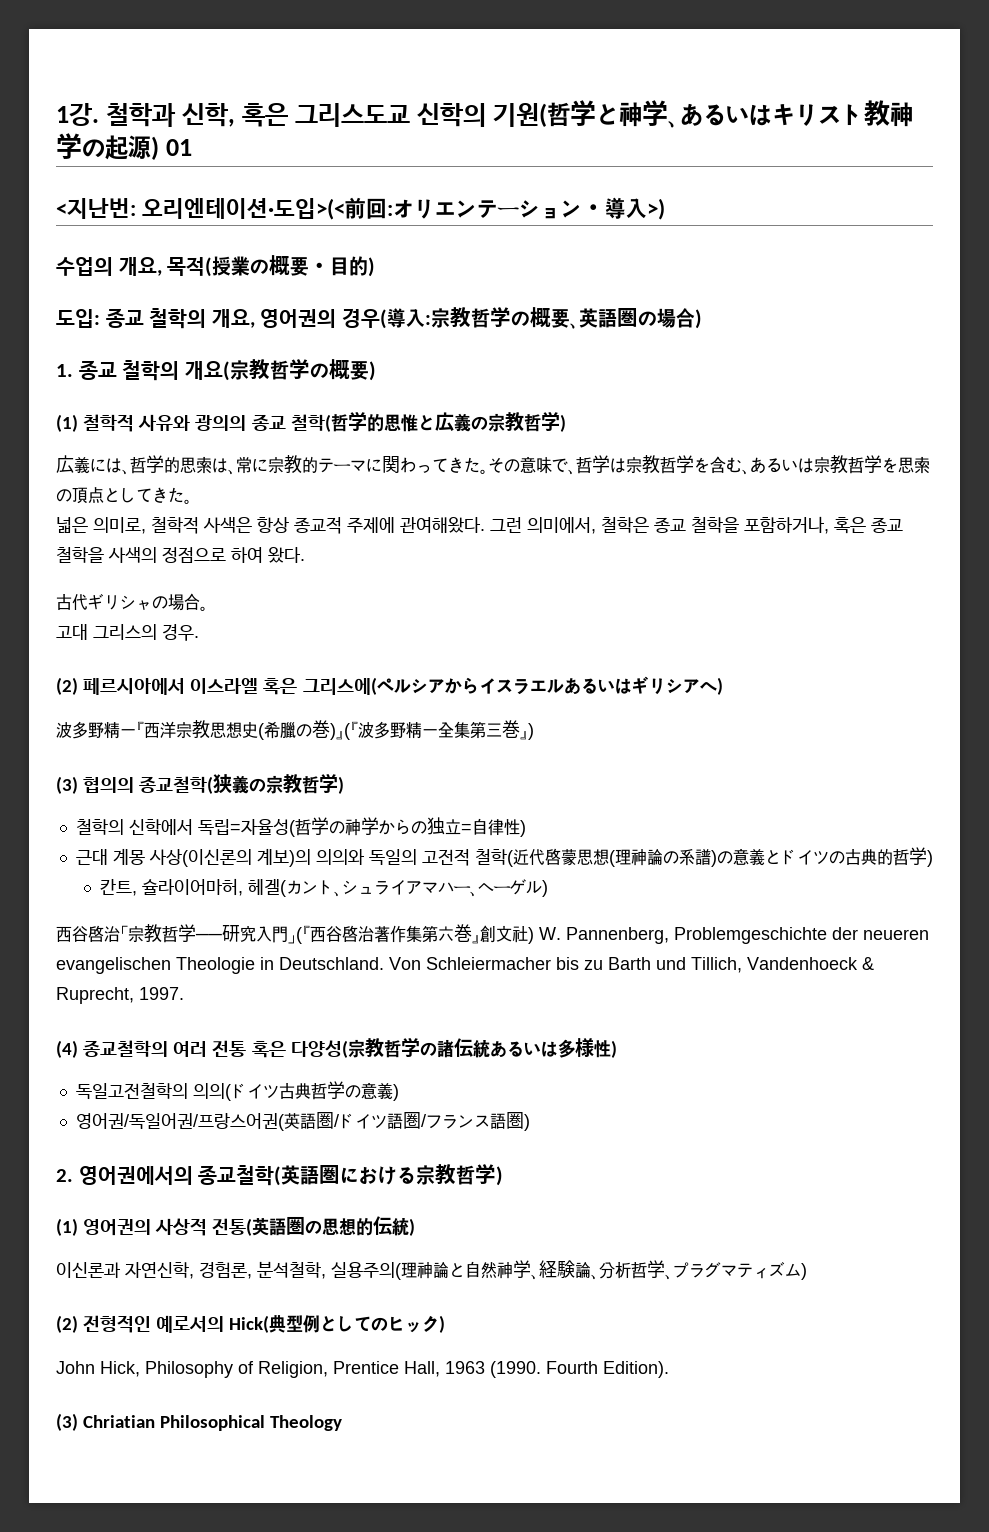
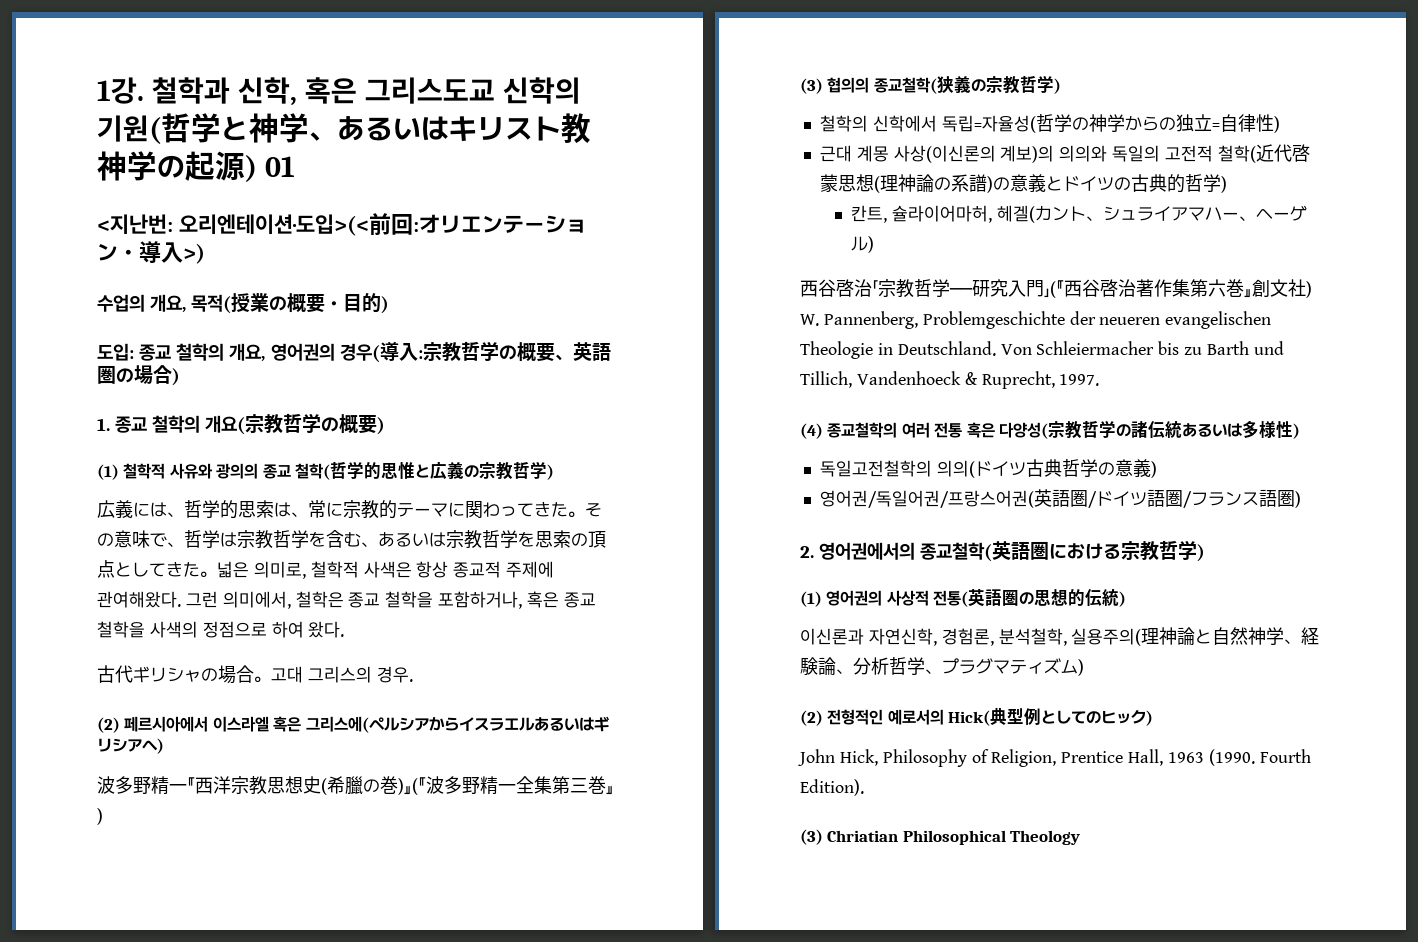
- その意味で、哲学は宗教哲学を含む、あるいは宗教哲学を思索の頂点としてきた。
- 넓은 의미로, 철학적 사색은 항상 종교적 주제에 관여해왔다.
+ その意味で、哲学は宗教哲学を含む、あるいは宗教哲学を思索の頂点としてきた。넓은 의미로, 철학적 사색은 항상 종교적 주제에 관여해왔다.
- 古代ギリシャの場合。
- 고대 그리스의 경우.
+ 古代ギリシャの場合。고대 그리스의 경우.

